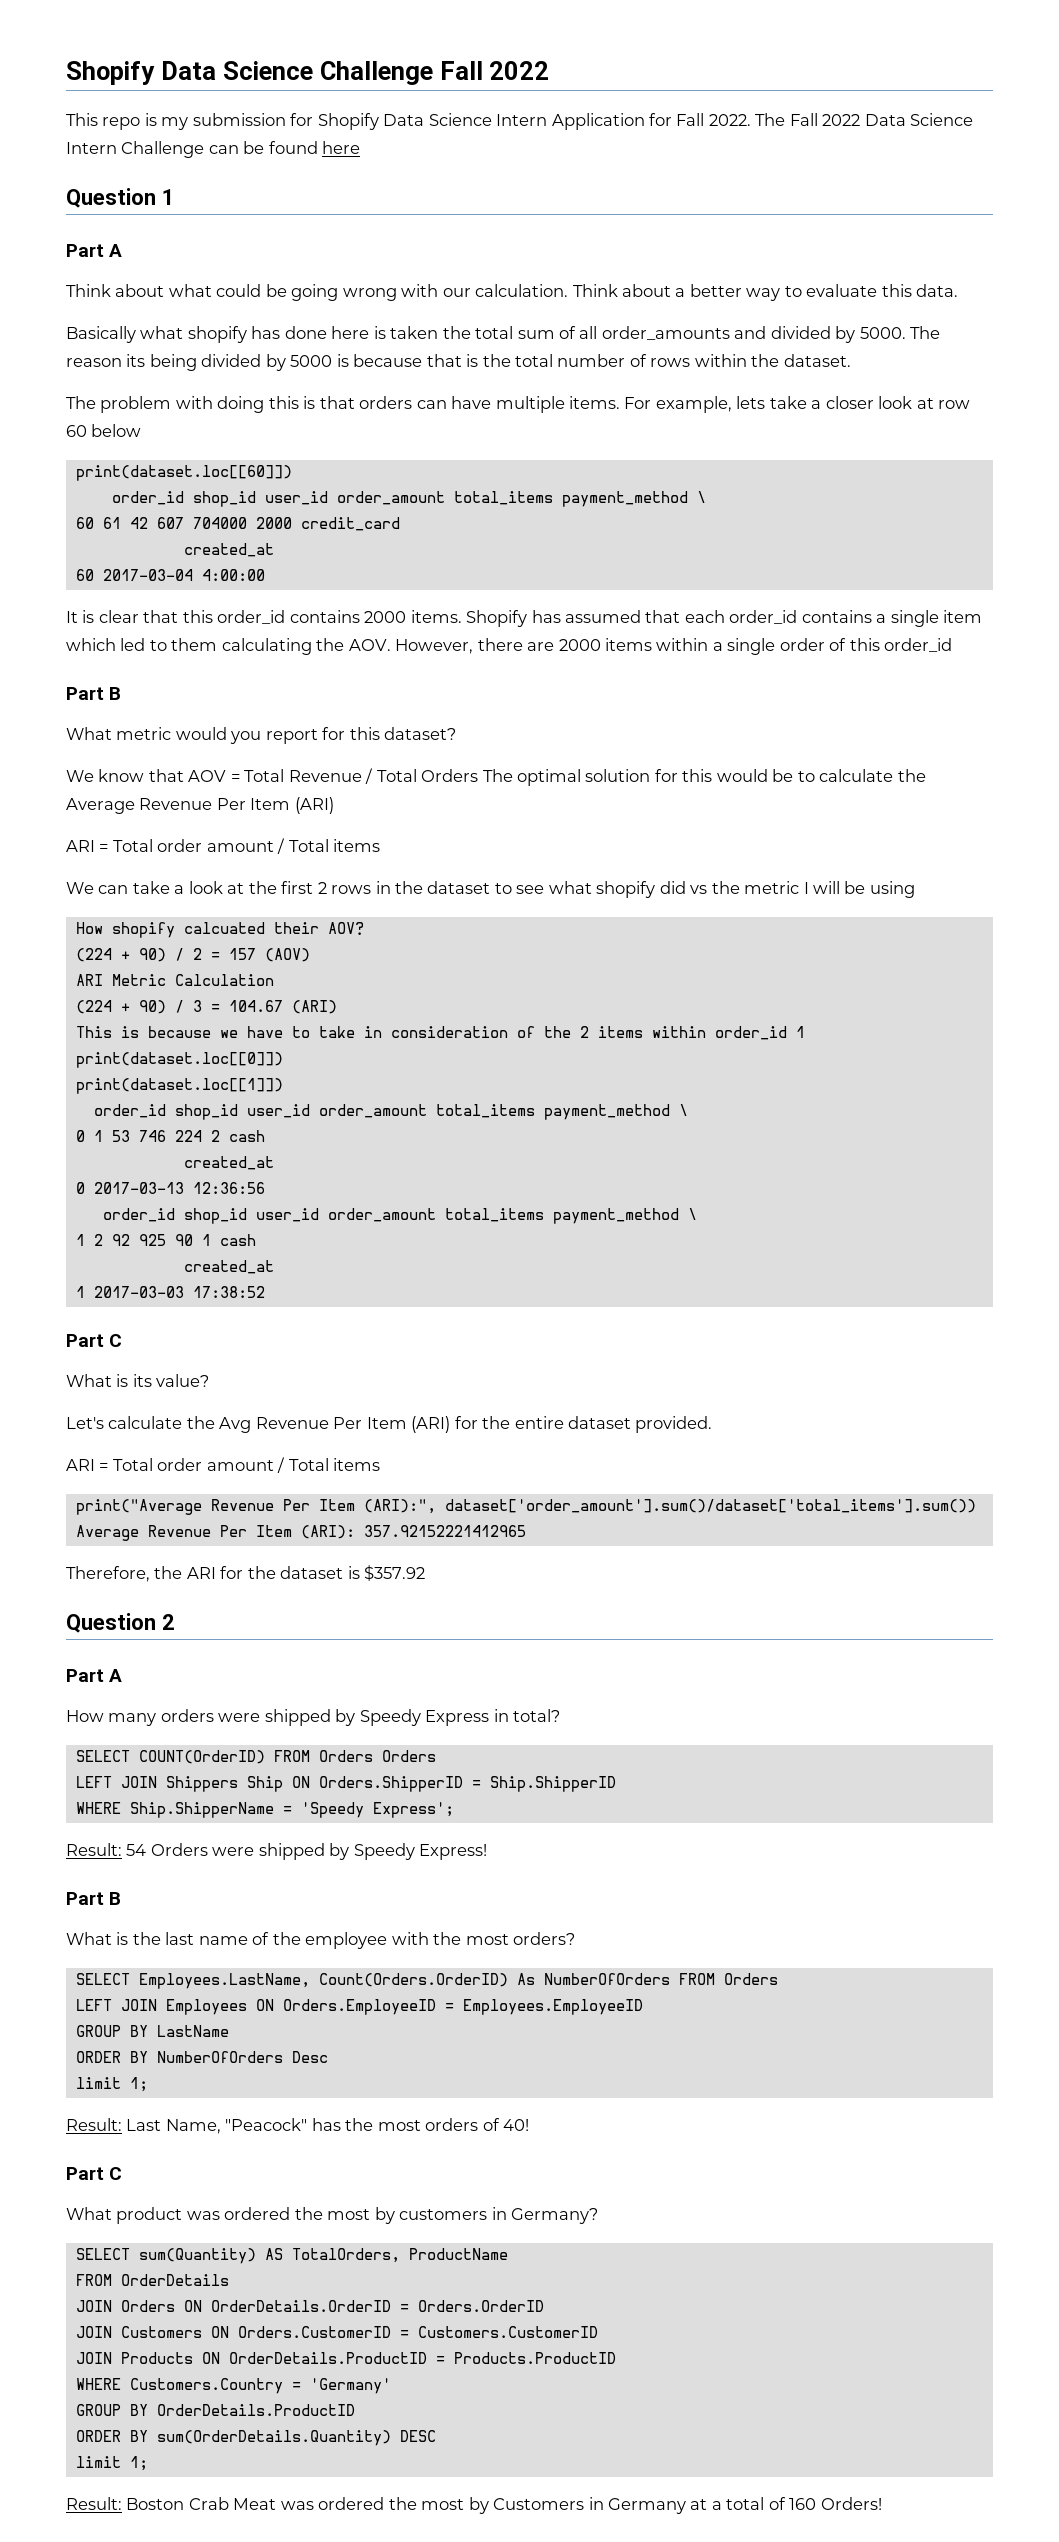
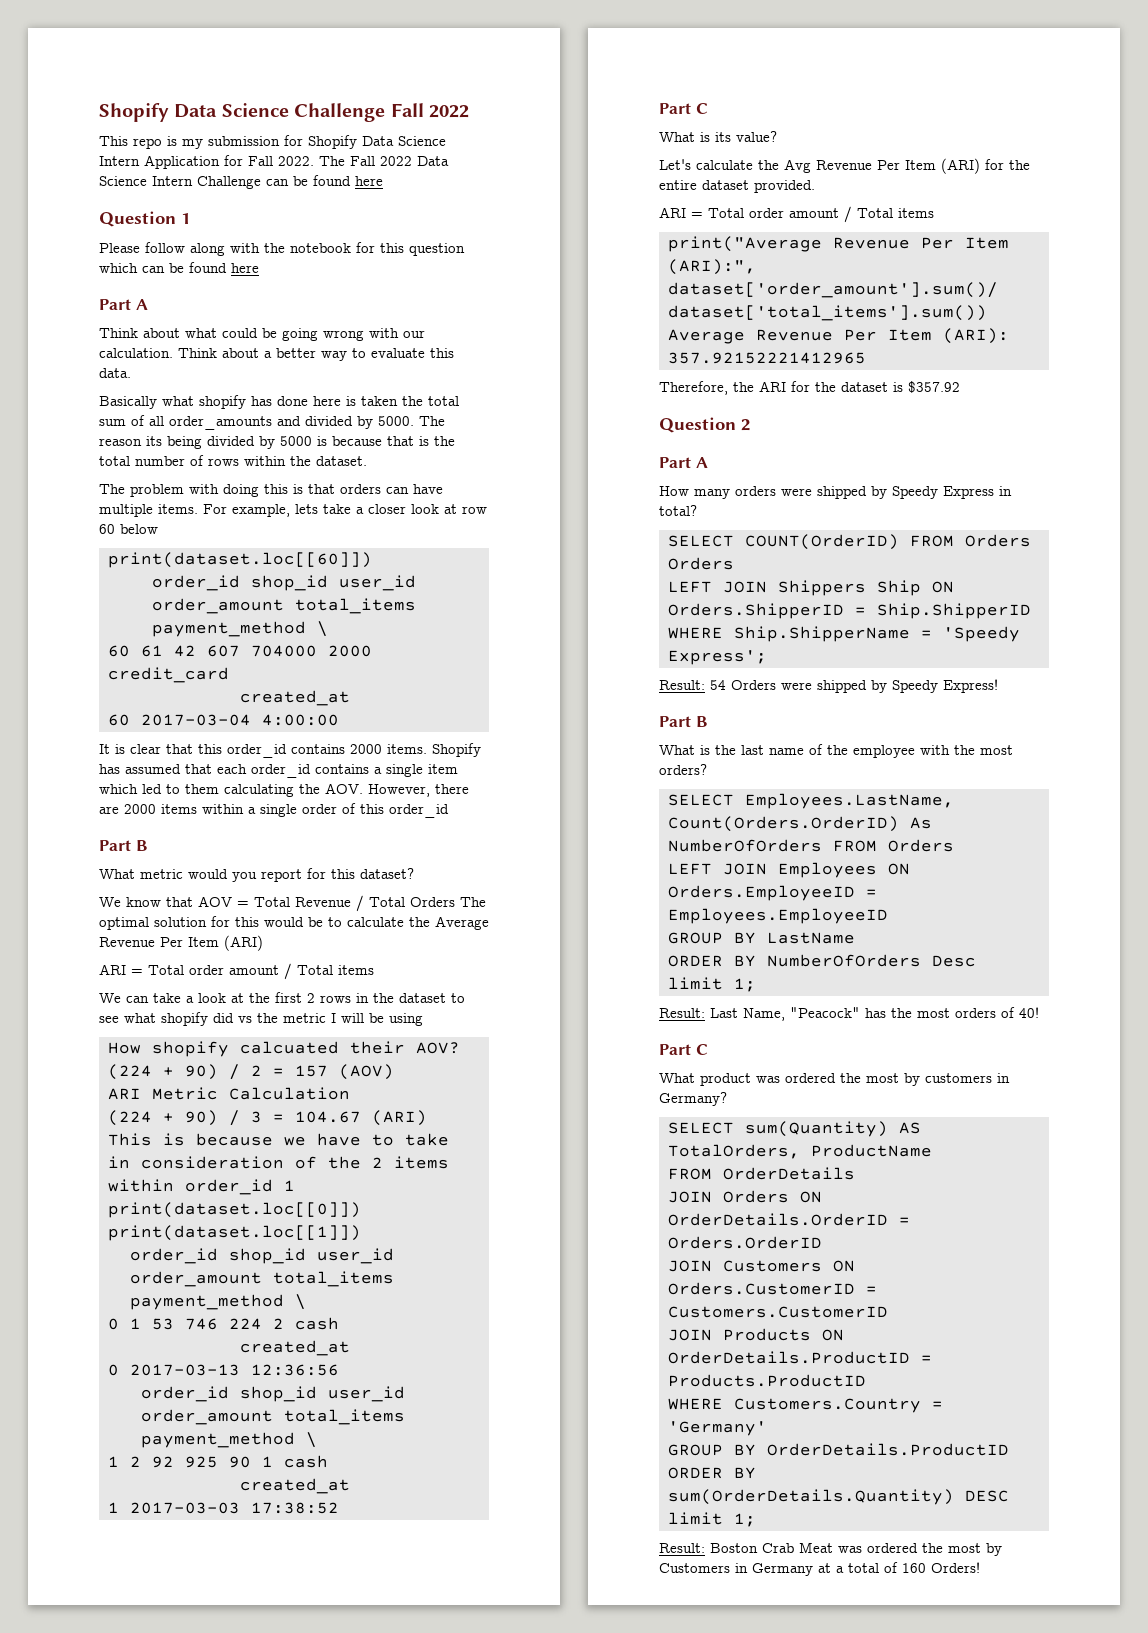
+ Please follow along with the notebook for this question which can be found here

